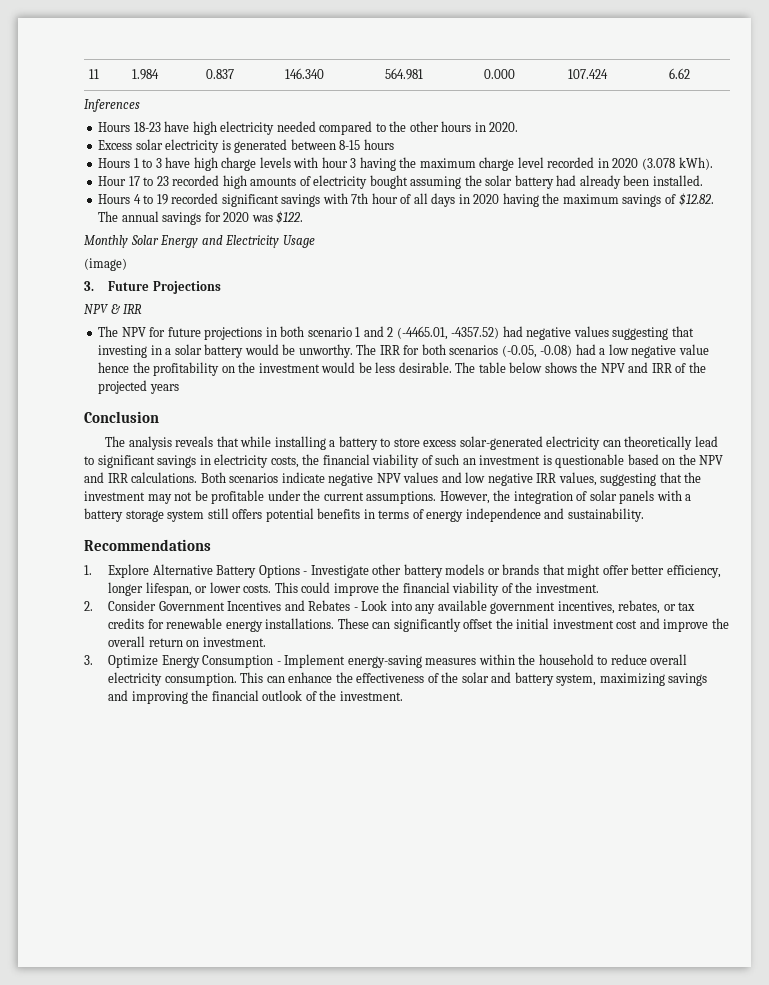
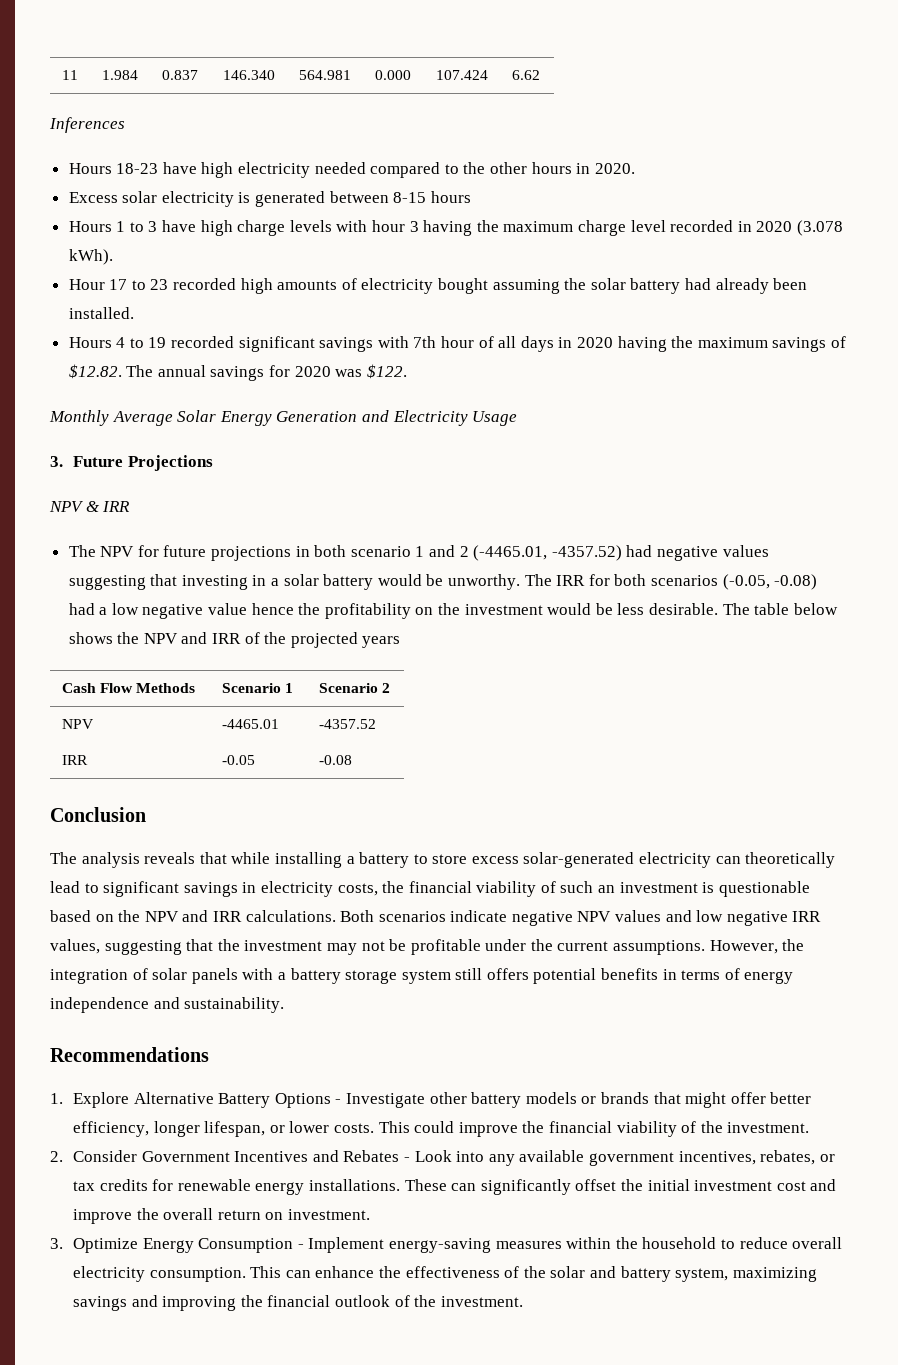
- Monthly Solar Energy and Electricity Usage
+ Monthly Average Solar Energy Generation and Electricity Usage
- (image)
+ Cash Flow Methods | Scenario 1 | Scenario 2
+ NPV | -4465.01 | -4357.52
+ IRR | -0.05 | -0.08

